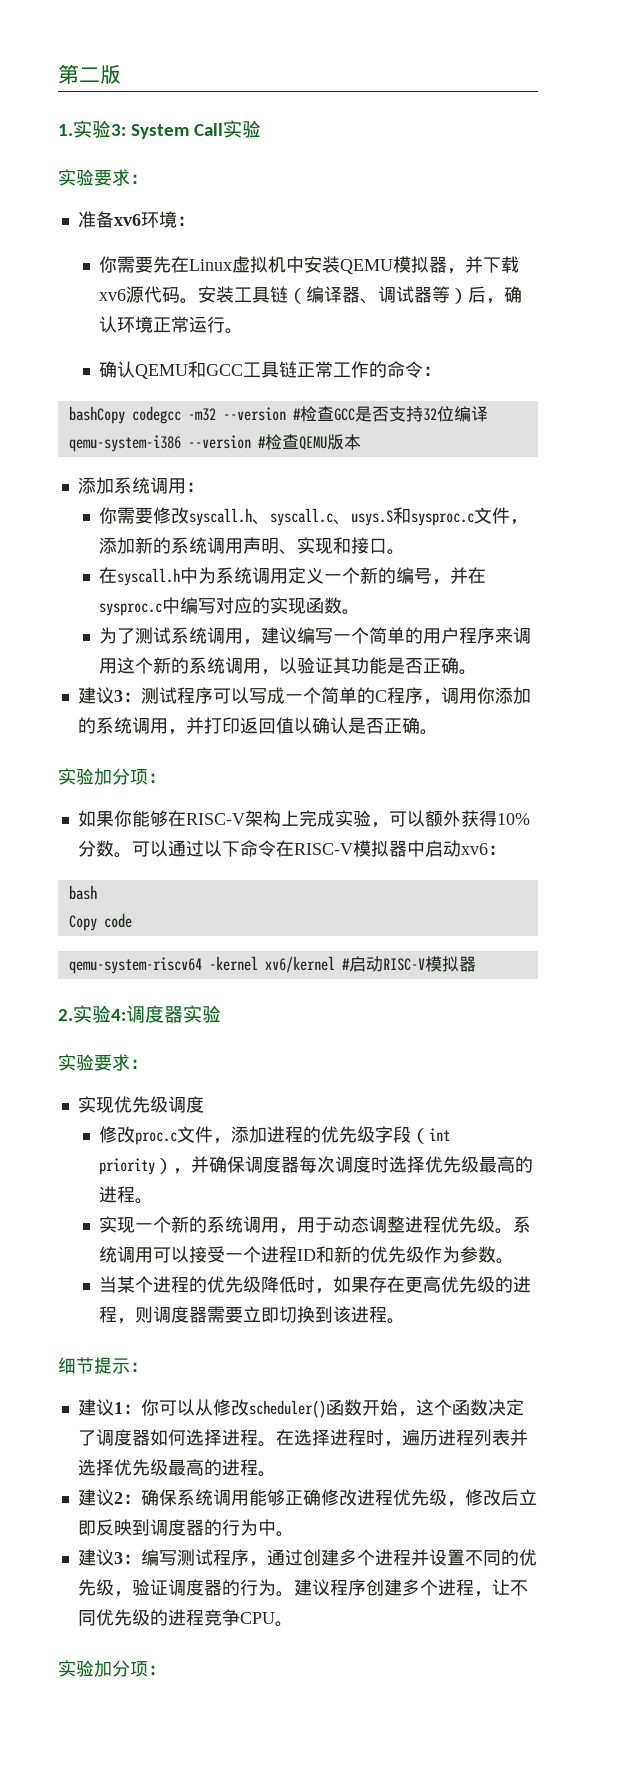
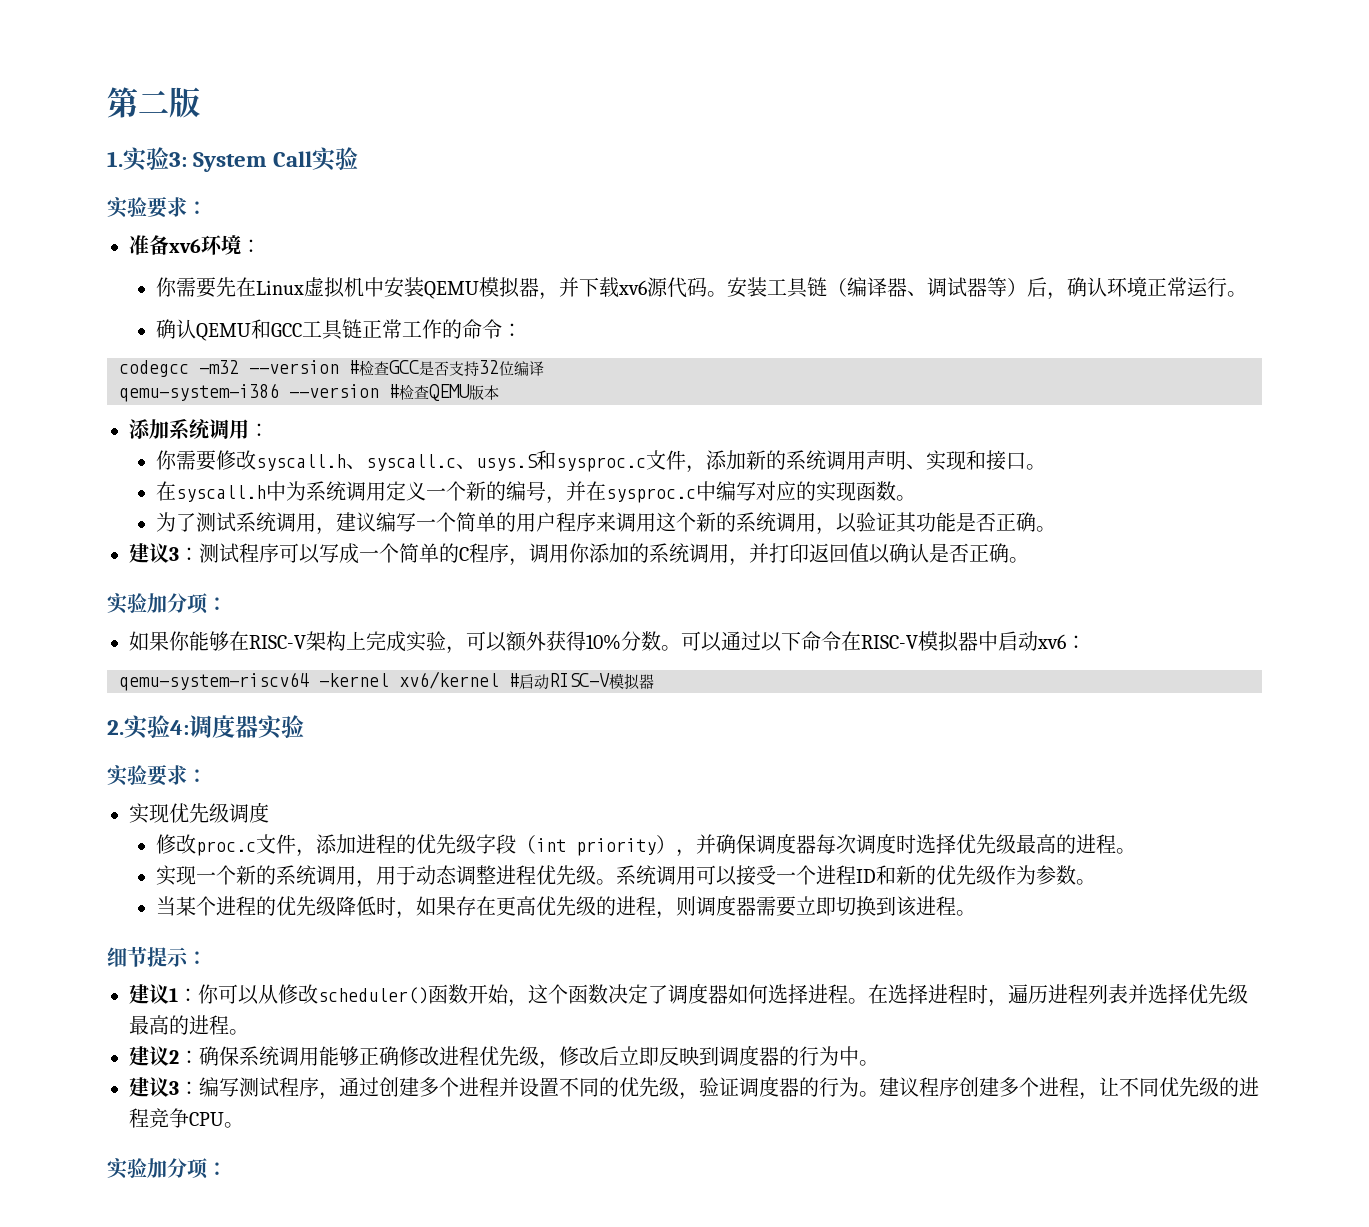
- bashCopy codegcc -m32 --version #检查GCC是否支持32位编译
+ codegcc -m32 --version #检查GCC是否支持32位编译
- bash
- Copy code

